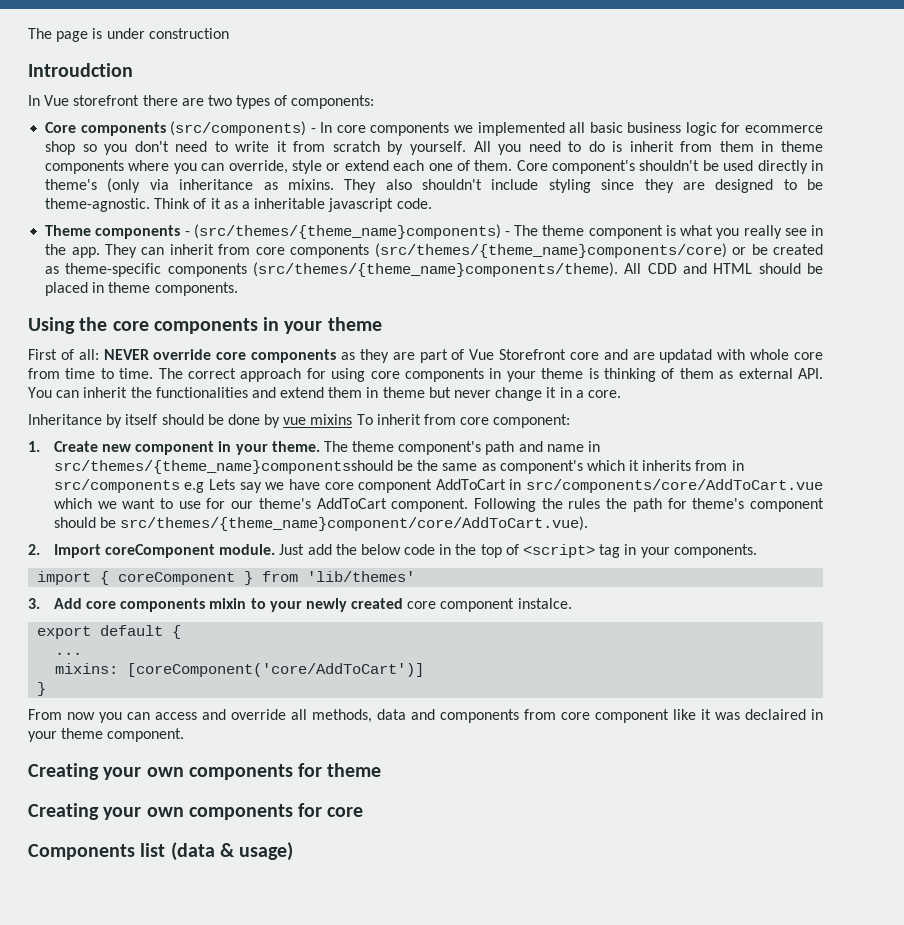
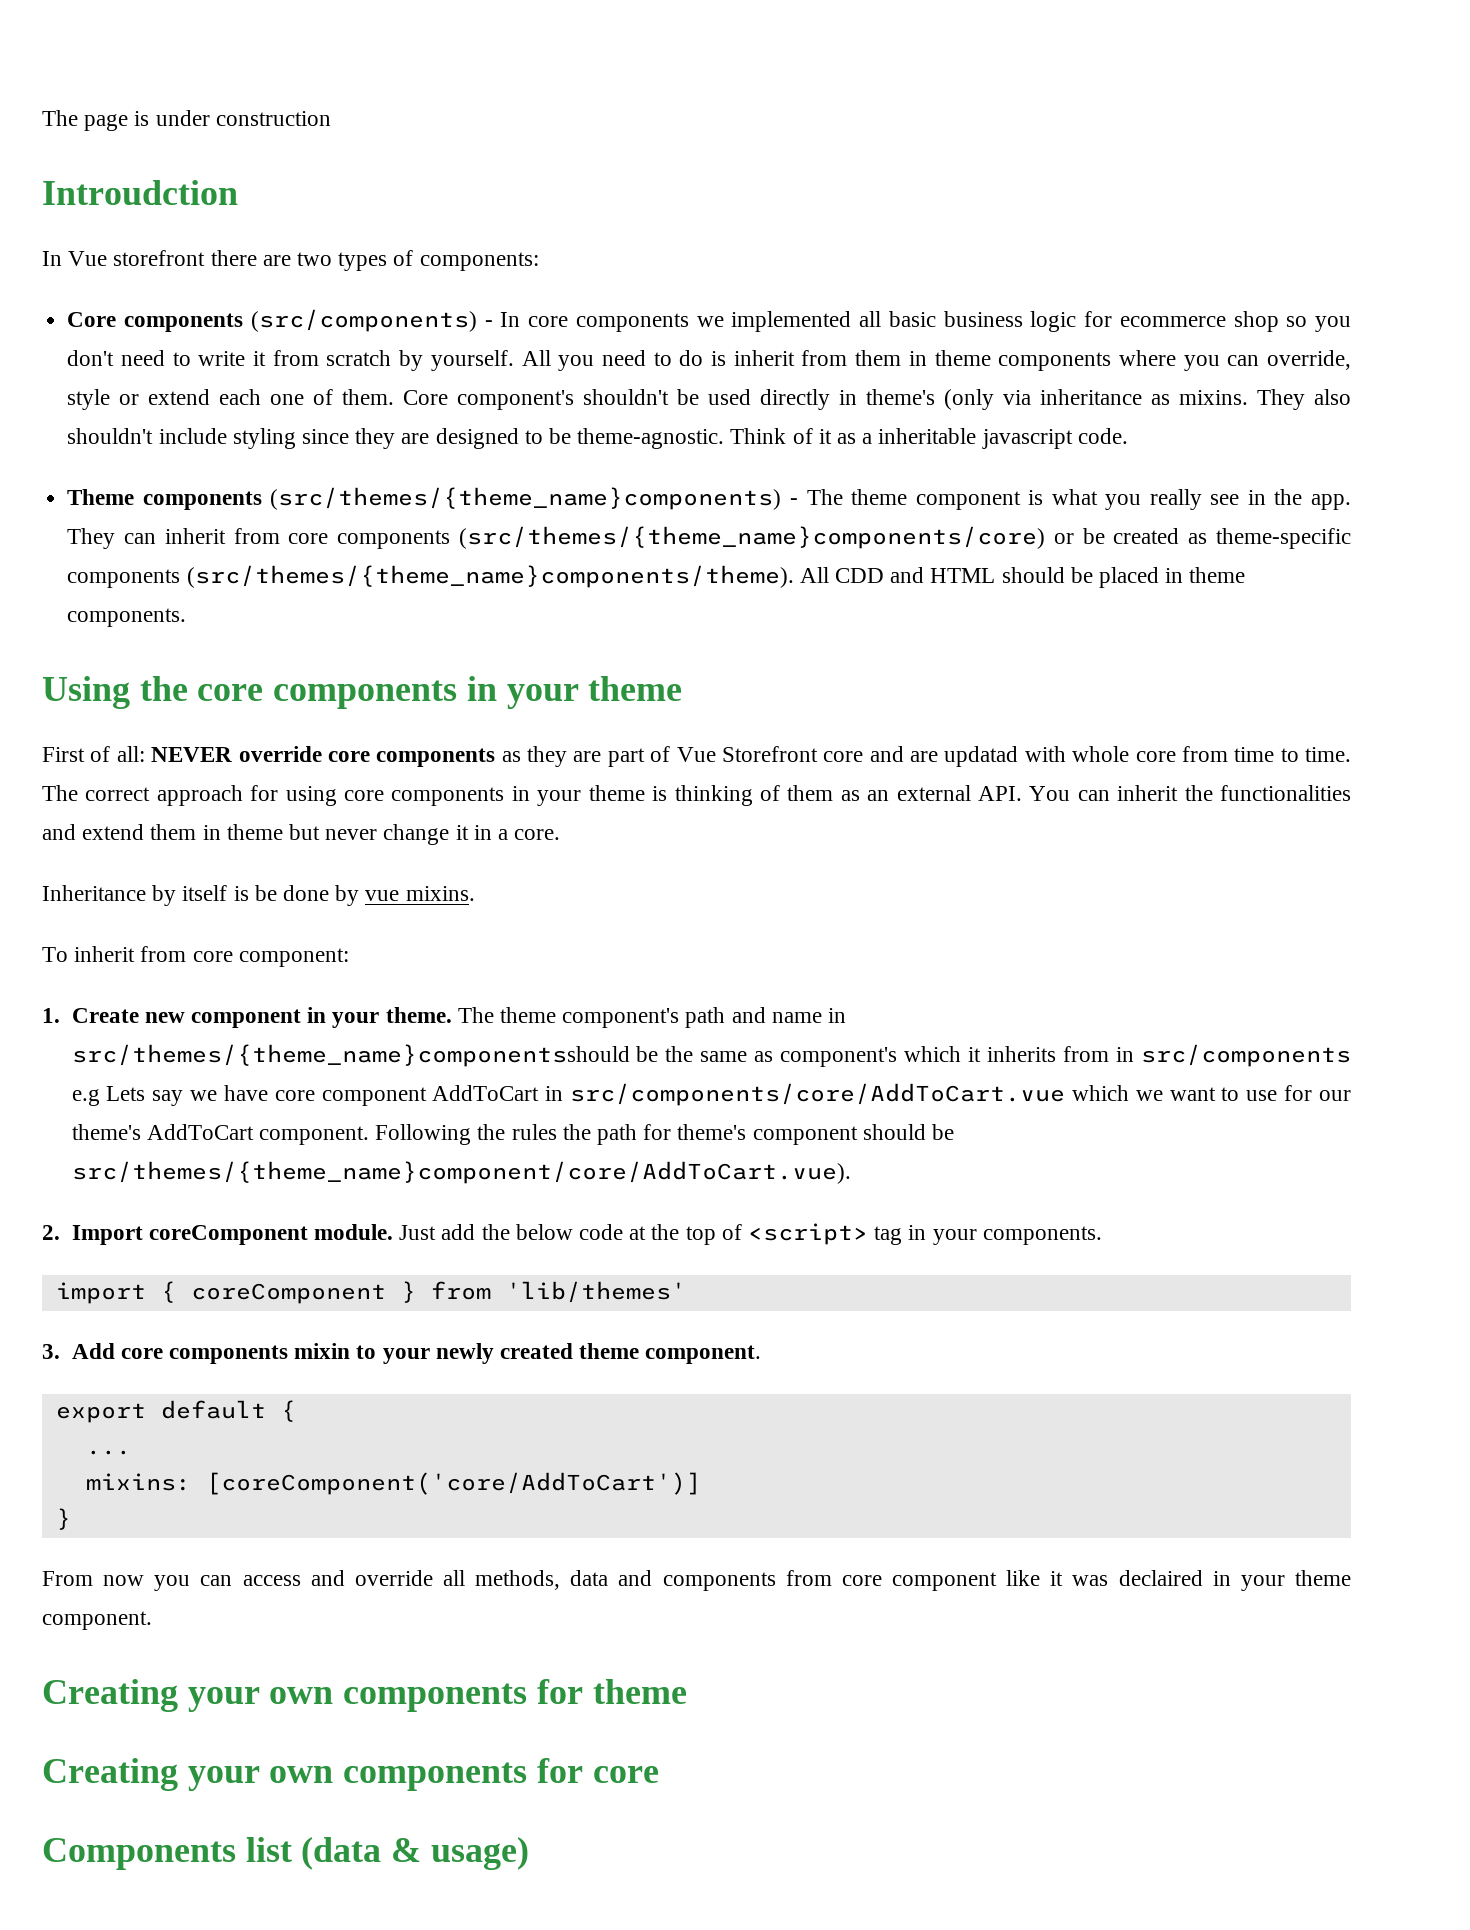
- Theme components - (src/themes/{theme_name}components) - The theme component is what you really see in the app.
+ Theme components (src/themes/{theme_name}components) - The theme component is what you really see in the app.
- The correct approach for using core components in your theme is thinking of them as external API. You can inherit the functionalities and extend them in theme but never change it in a core.
+ The correct approach for using core components in your theme is thinking of them as an external API. You can inherit the functionalities and extend them in theme but never change it in a core.
- Inheritance by itself should be done by vue mixins To inherit from core component:
+ Inheritance by itself is be done by vue mixins.
+ To inherit from core component:
- Just add the below code in the top of <script> tag in your components.
+ Just add the below code at the top of <script> tag in your components.
- 3. Add core components mixin to your newly created core component instalce.
+ 3. Add core components mixin to your newly created theme component.

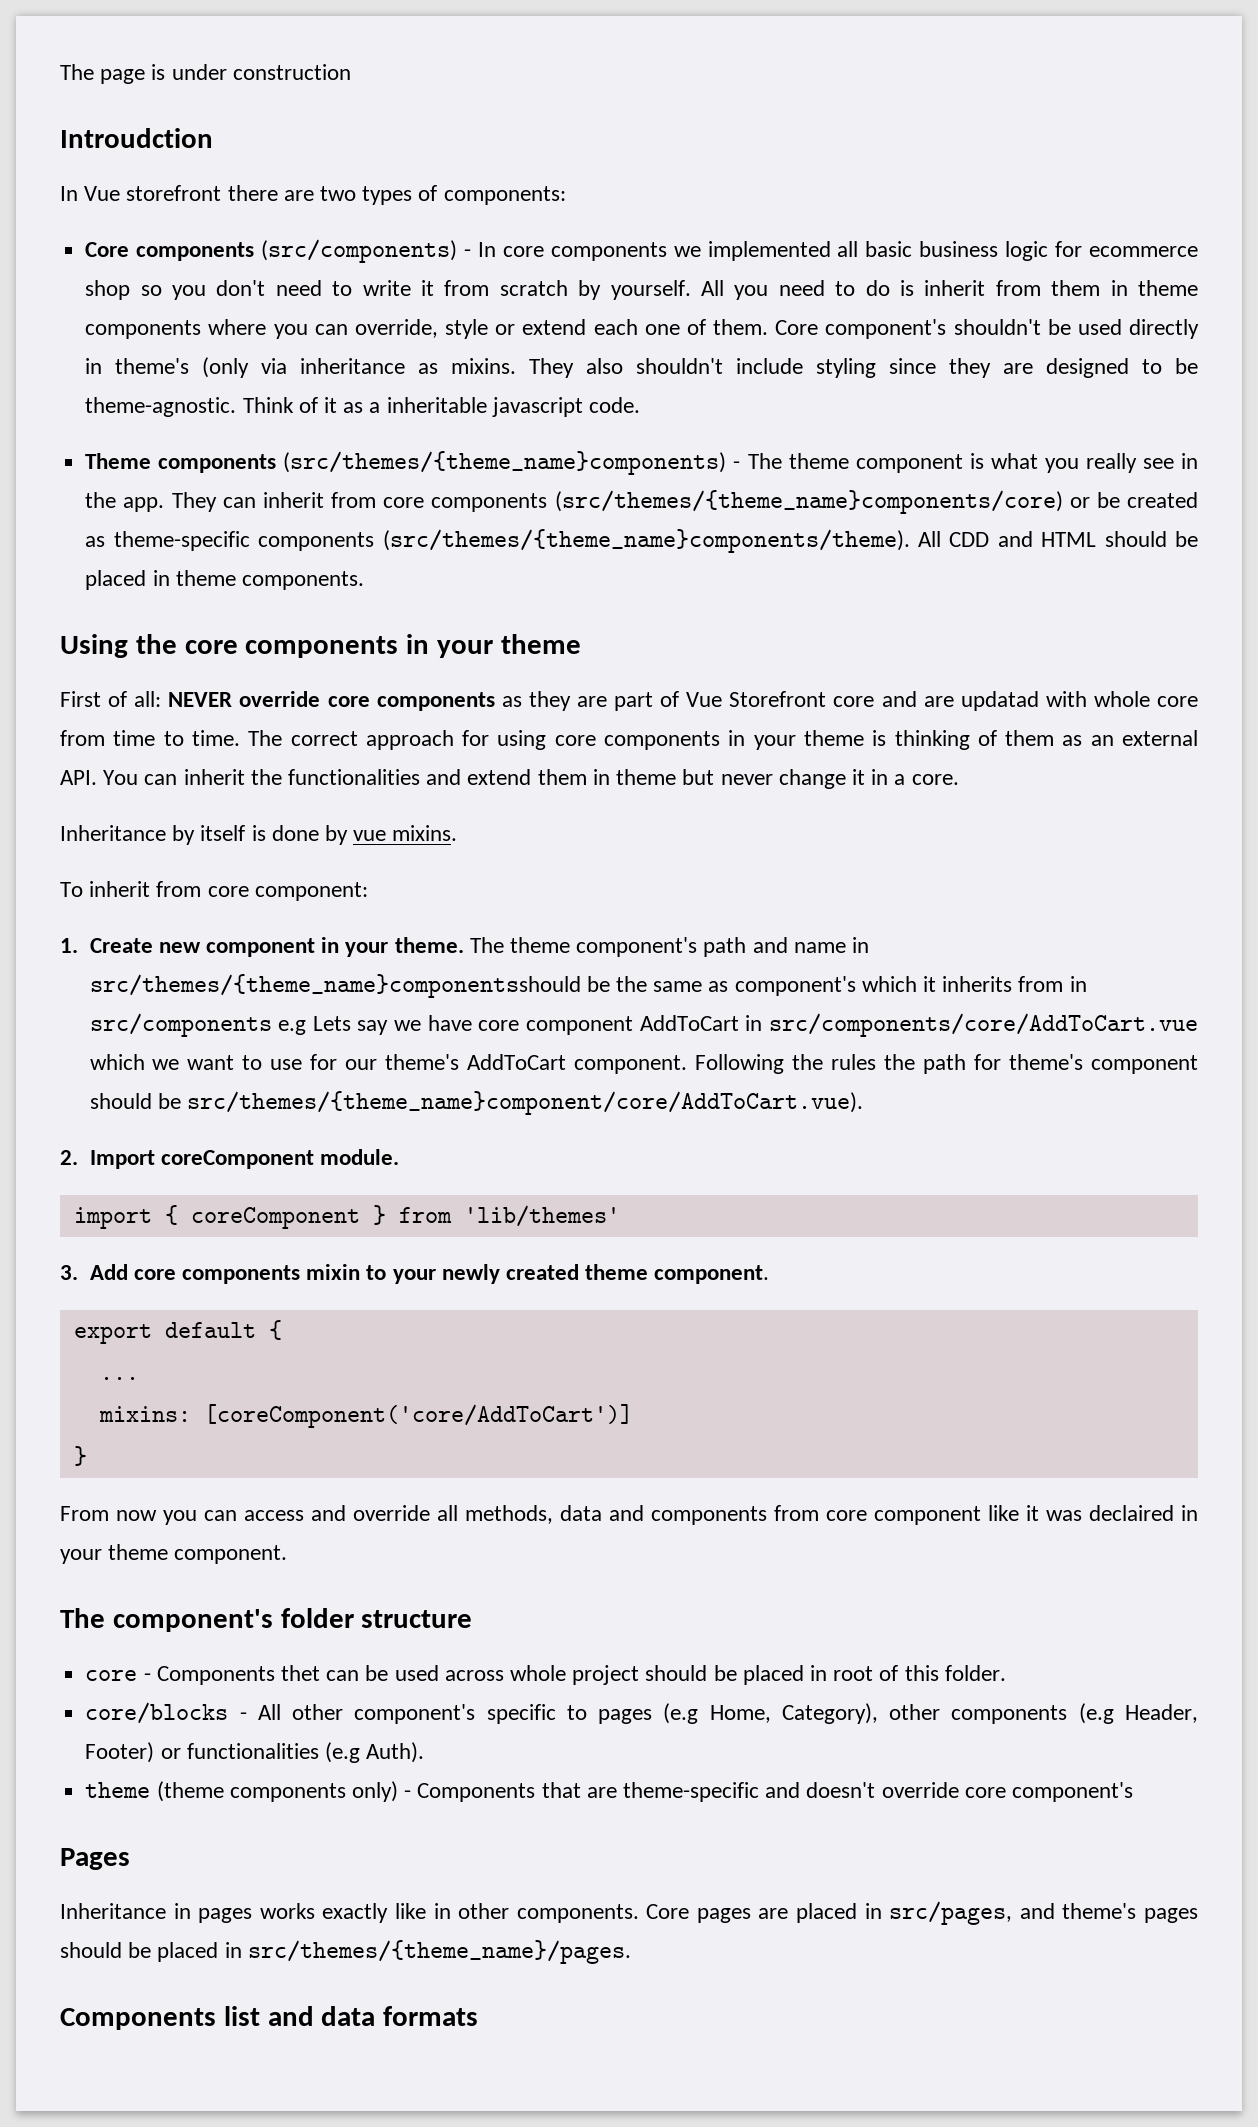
- Inheritance by itself is be done by vue mixins.
+ Inheritance by itself is done by vue mixins.
- Just add the below code at the top of <script> tag in your components.
- Creating your own components for theme
- Creating your own components for core
+ The component's folder structure
+ core - Components thet can be used across whole project should be placed in root of this folder.
+ core/blocks - All other component's specific to pages (e.g Home, Category), other components (e.g Header, Footer) or functionalities (e.g Auth).
+ theme (theme components only) - Components that are theme-specific and doesn't override core component's
+ Pages
+ Inheritance in pages works exactly like in other components. Core pages are placed in src/pages, and theme's pages should be placed in src/themes/{theme_name}/pages.
- Components list (data & usage)
+ Components list and data formats

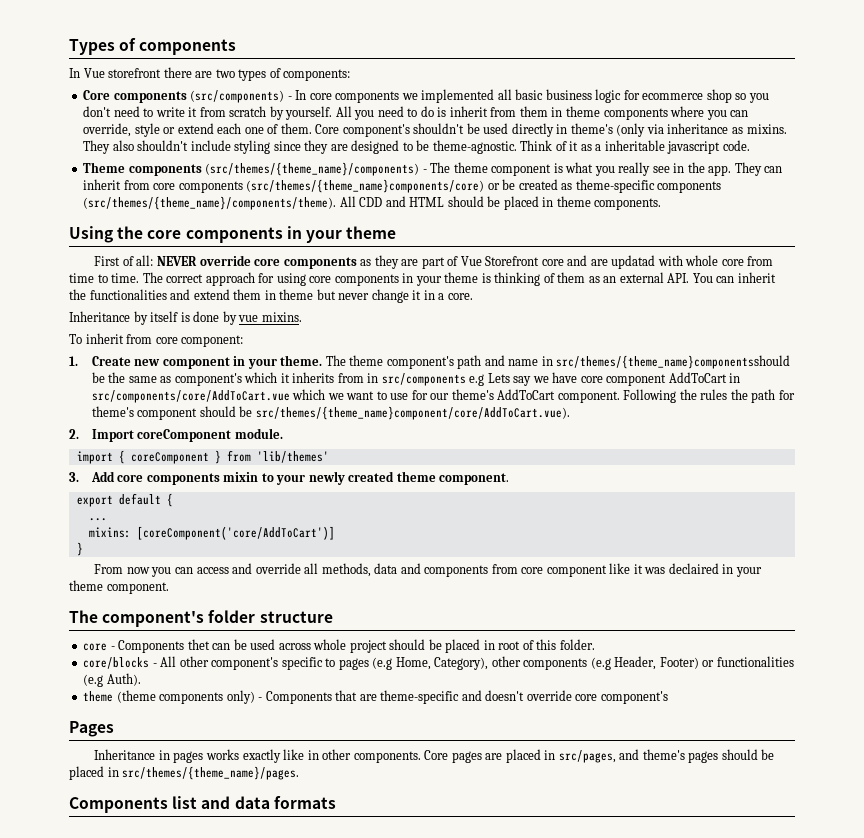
- The page is under construction
- Introudction
+ Types of components
- Theme components (src/themes/{theme_name}components) - The theme component is what you really see in the app.
+ Theme components (src/themes/{theme_name}/components) - The theme component is what you really see in the app.
- They can inherit from core components (src/themes/{theme_name}components/core) or be created as theme-specific components (src/themes/{theme_name}components/theme).
+ They can inherit from core components (src/themes/{theme_name}components/core) or be created as theme-specific components (src/themes/{theme_name}/components/theme).

